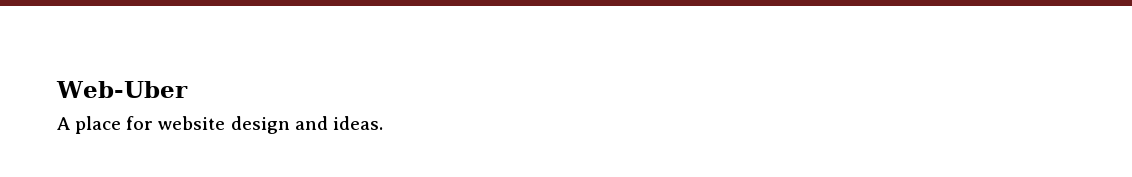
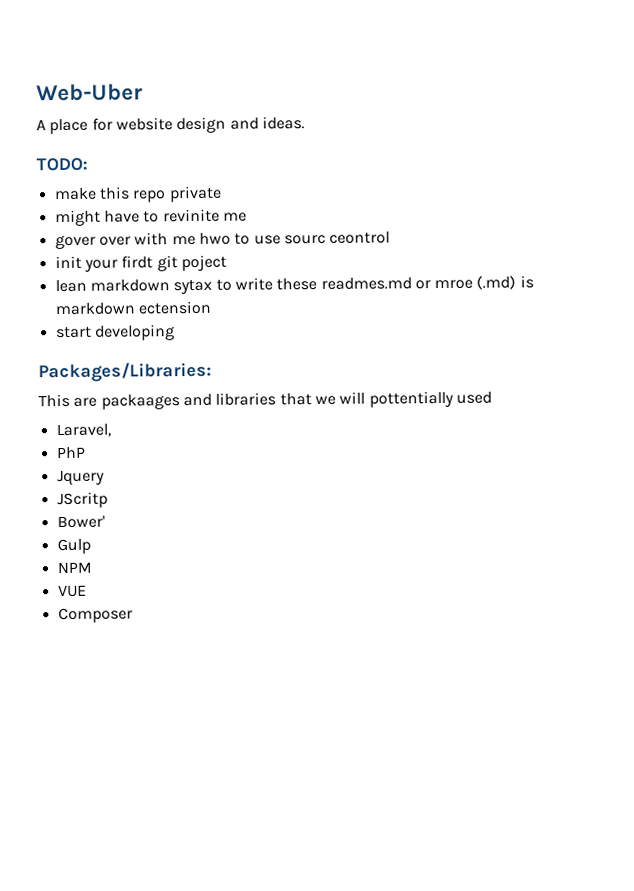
+ TODO:
+ make this repo private
+ might have to revinite me
+ gover over with me hwo to use sourc ceontrol
+ init your firdt git poject
+ lean markdown sytax to write these readmes.md or mroe (.md) is markdown ectension
+ start developing
+ Packages/Libraries:
+ This are packaages and libraries that we will pottentially used
+ Laravel,
+ PhP
+ Jquery
+ JScritp
+ Bower'
+ Gulp
+ NPM
+ VUE
+ Composer

